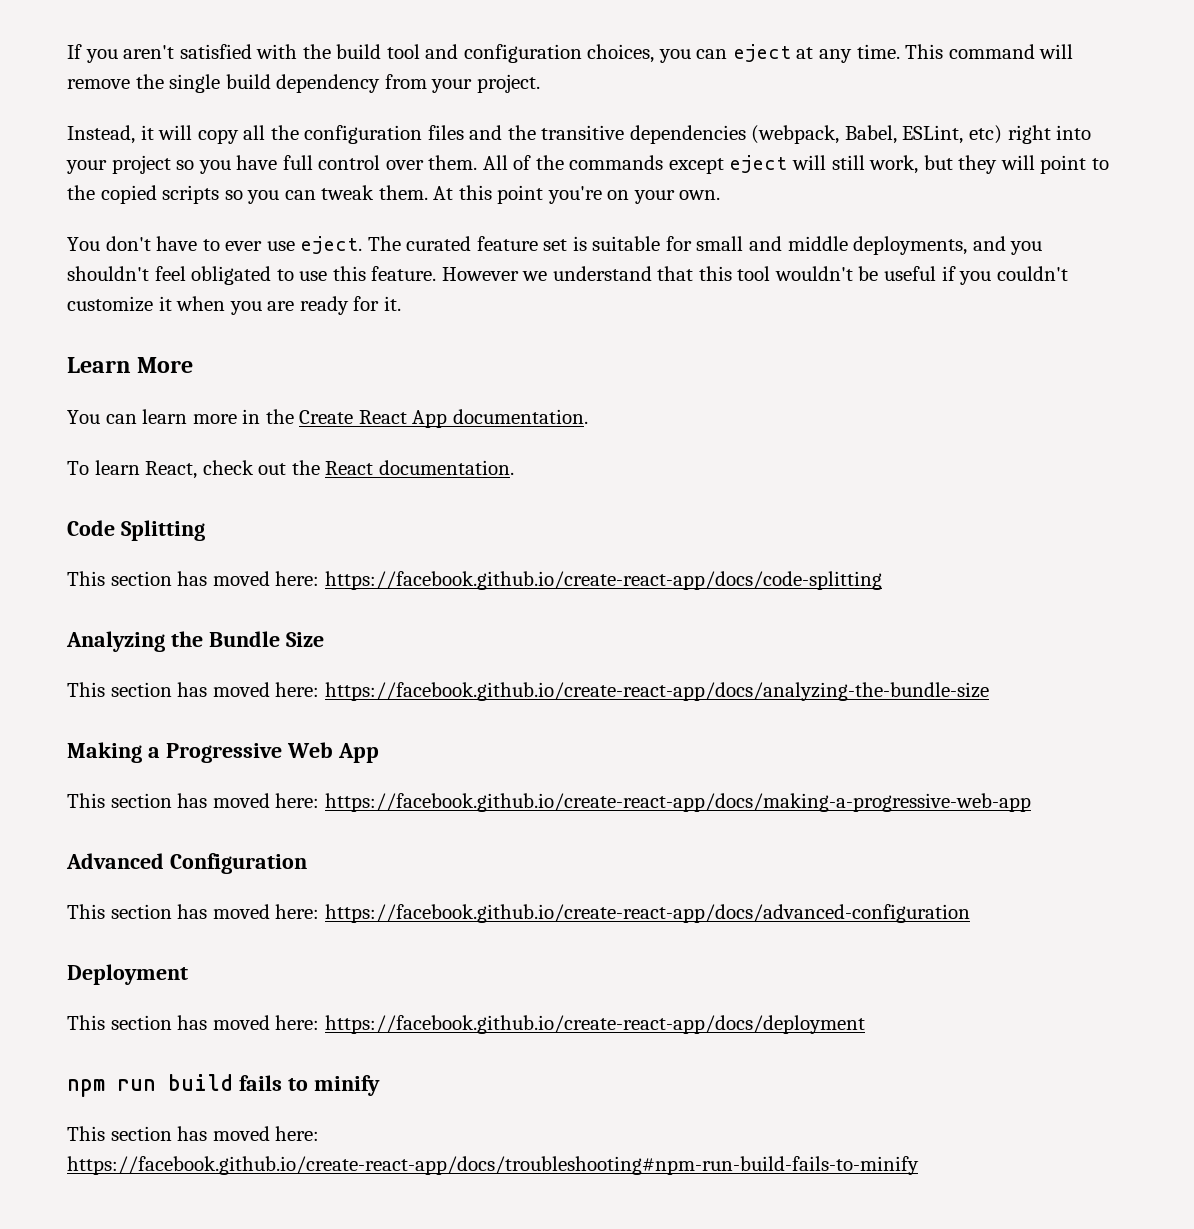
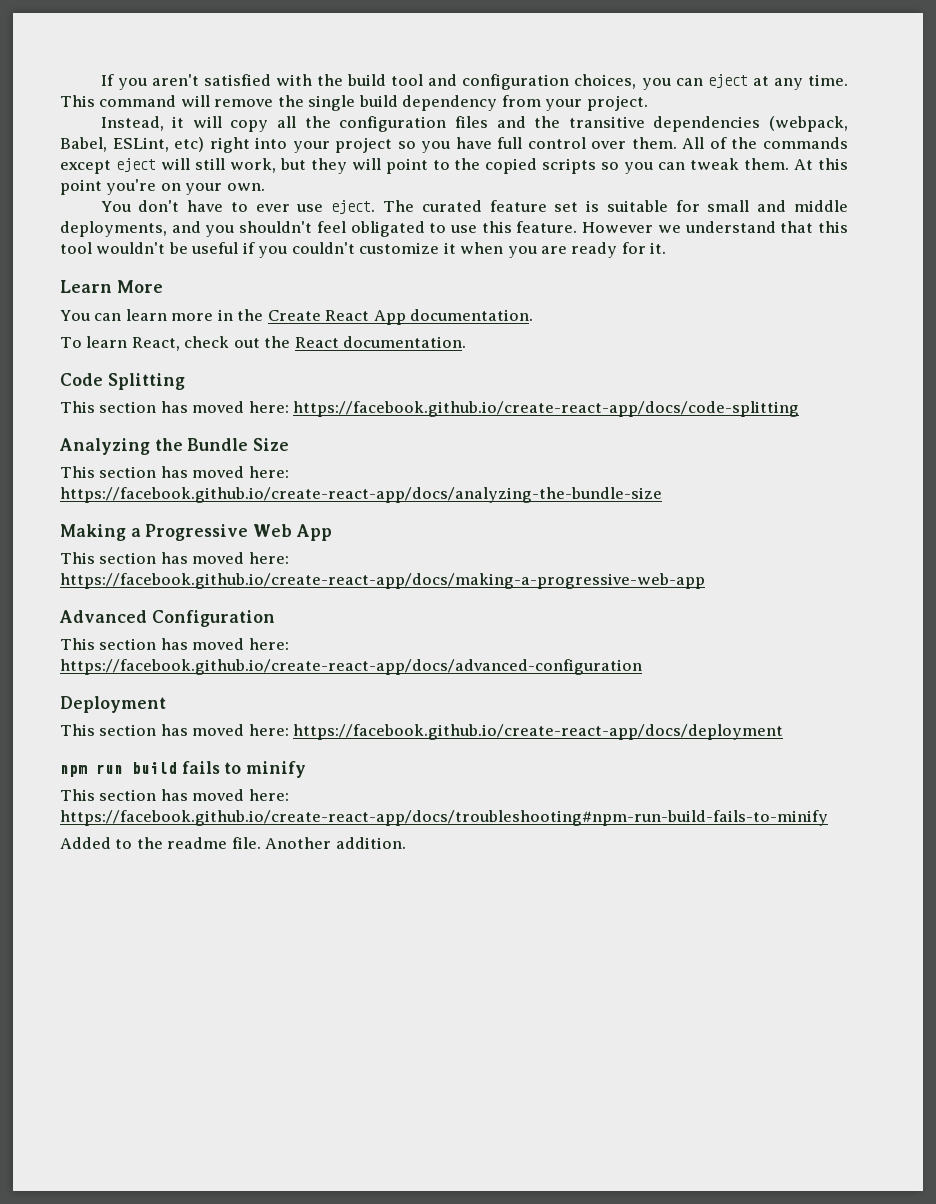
+ Added to the readme file. Another addition.

